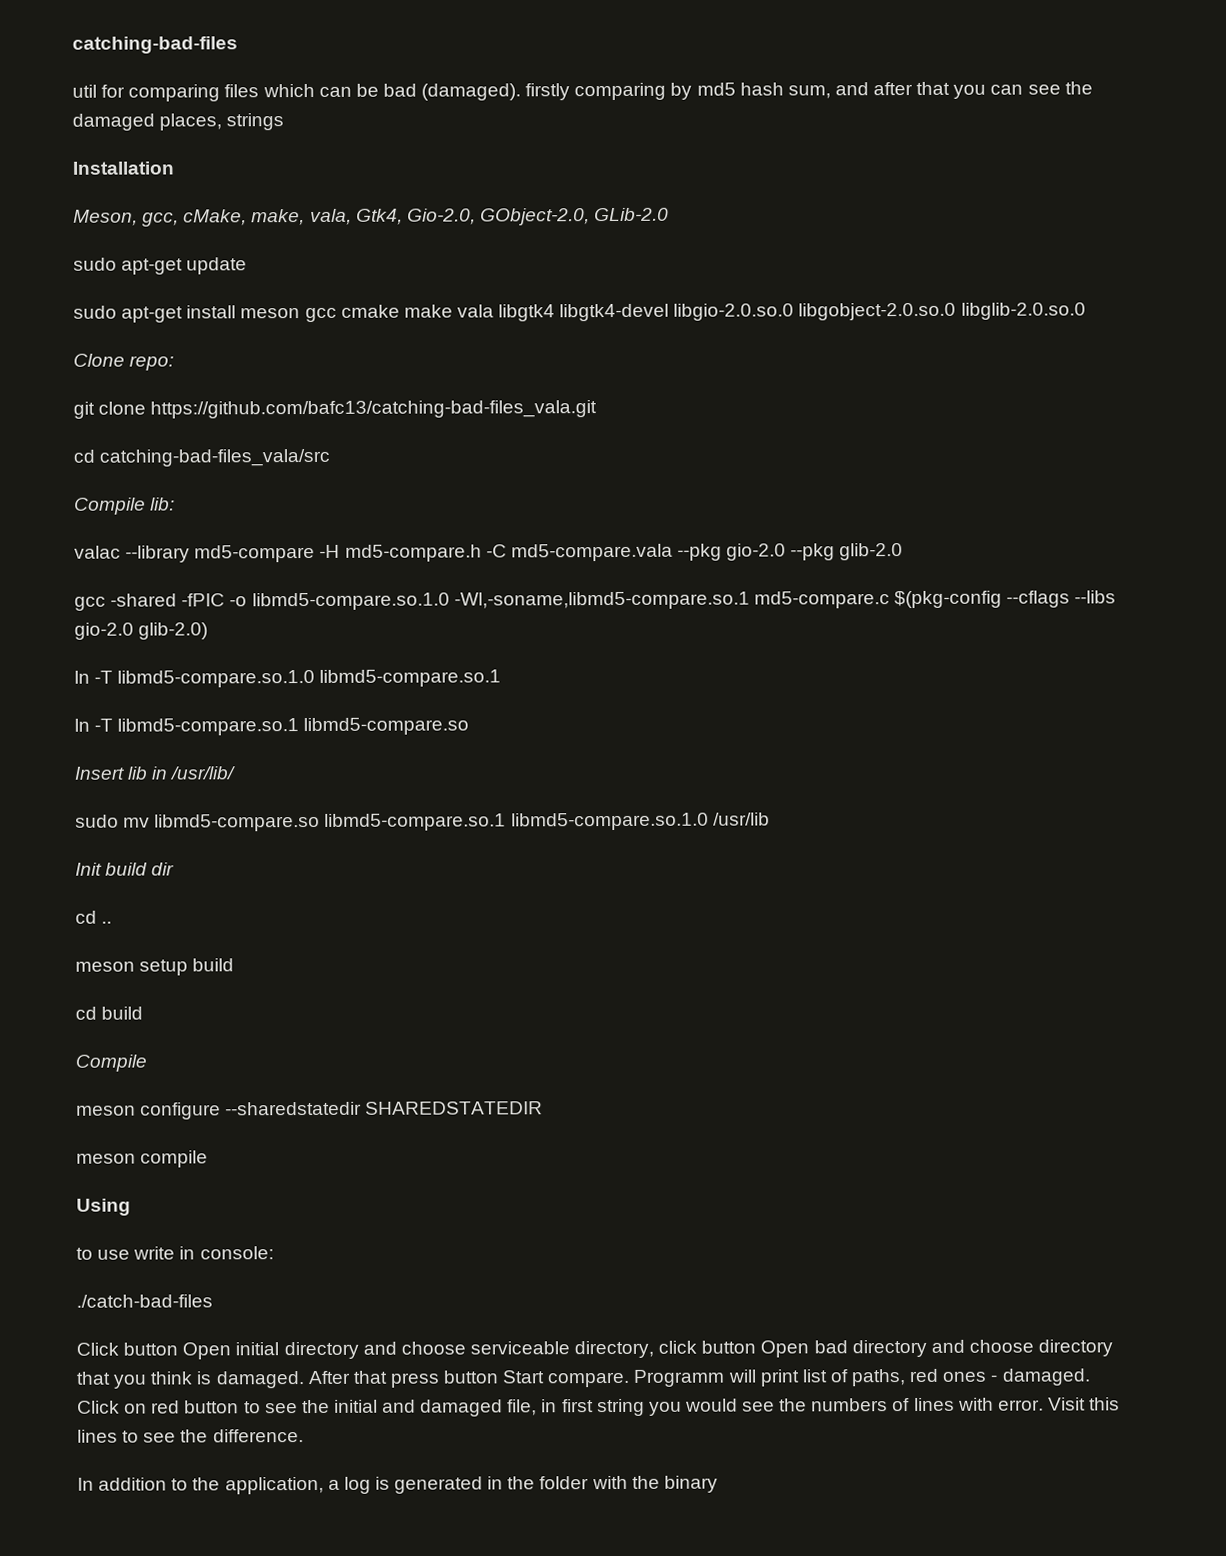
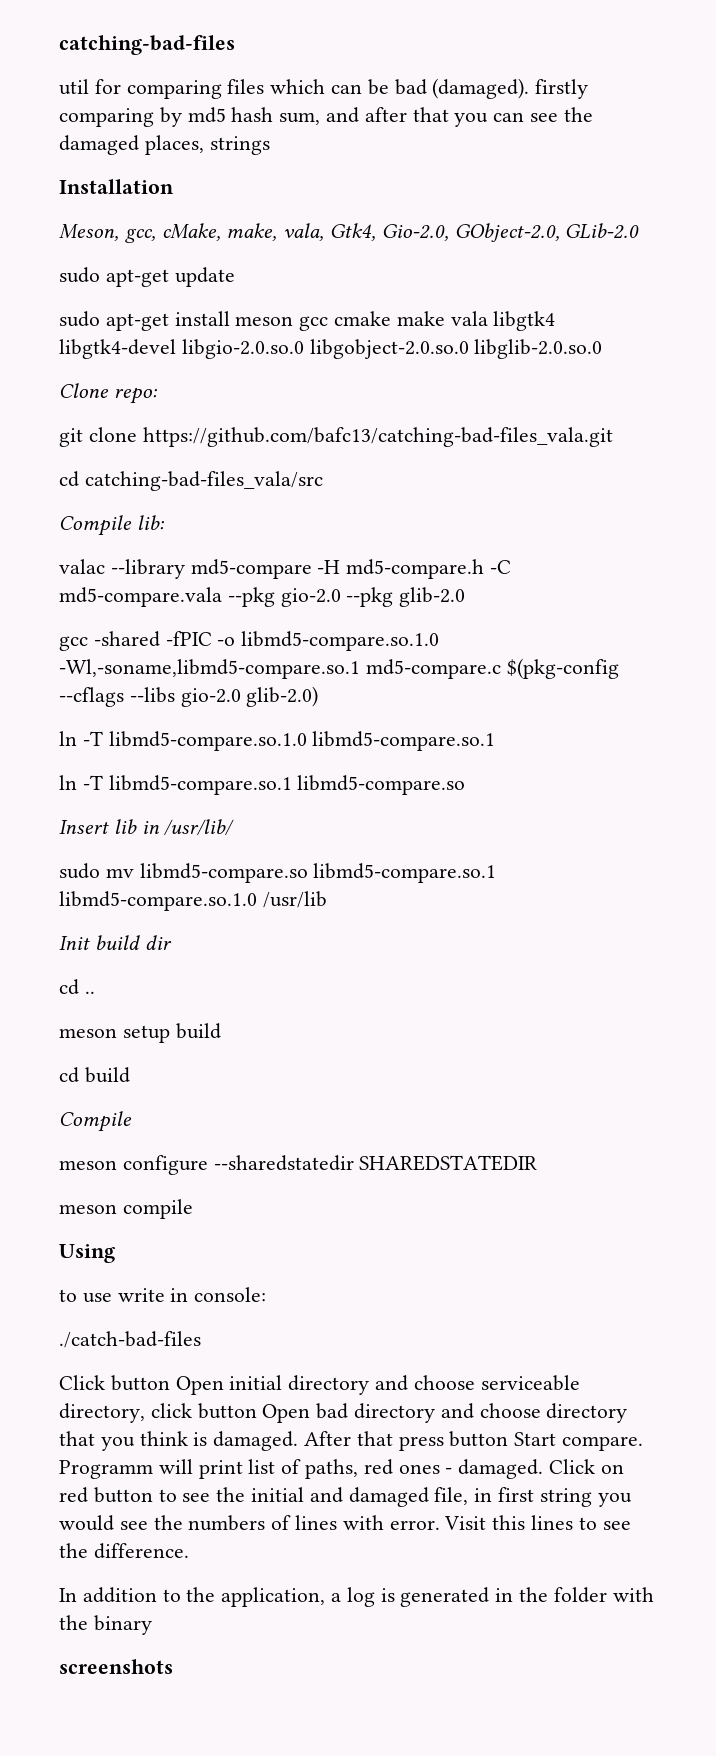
+ screenshots

